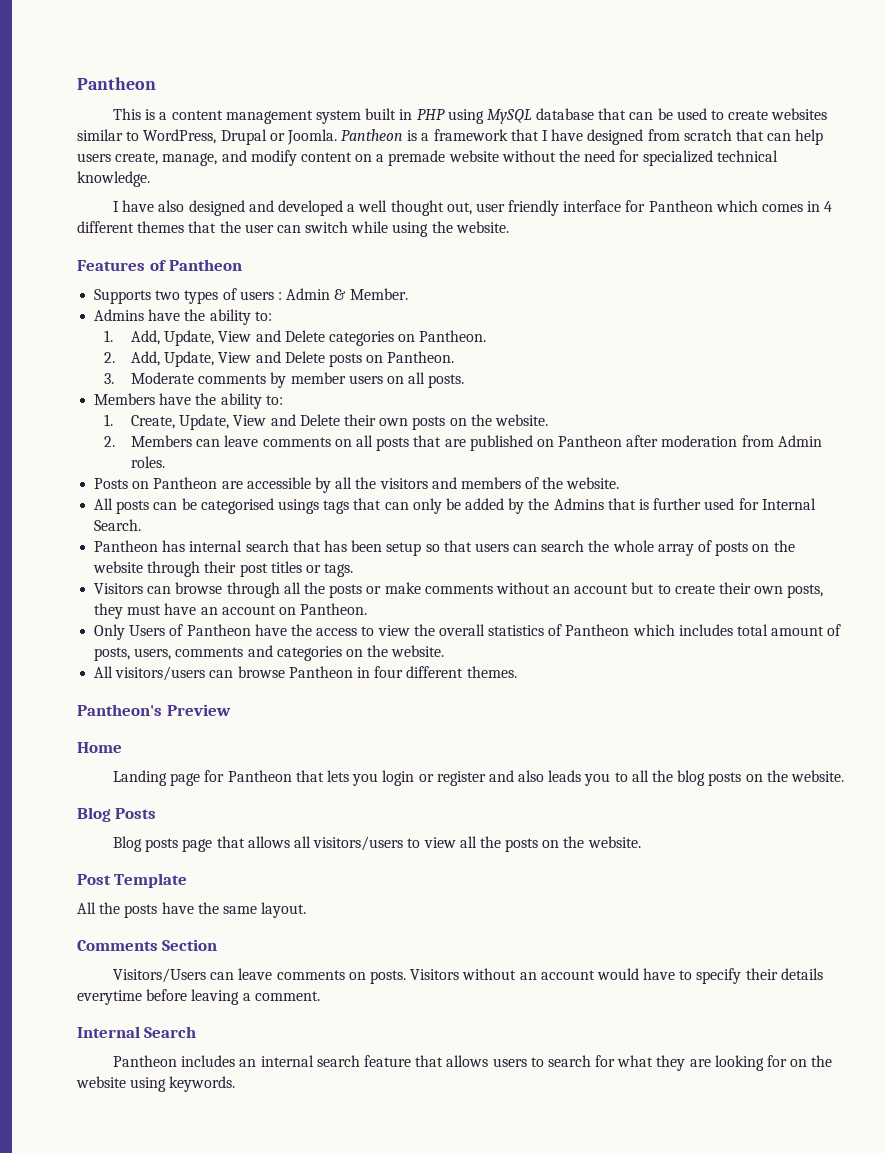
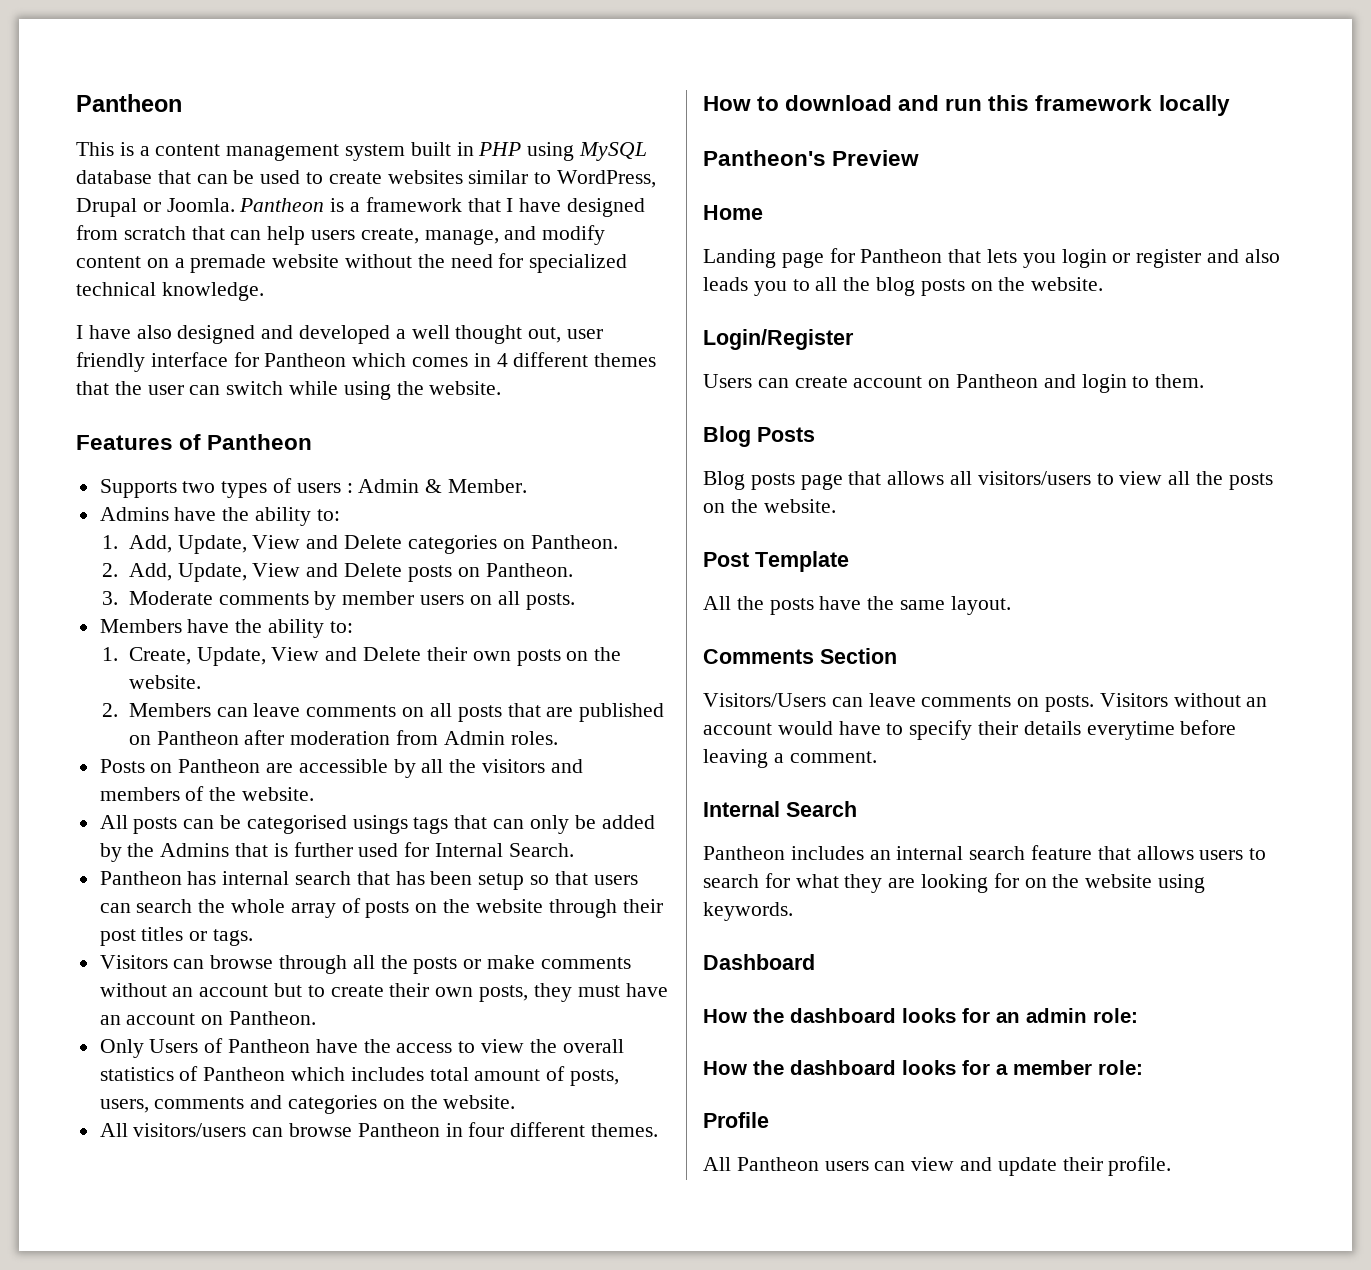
+ How to download and run this framework locally
+ Login/Register
+ Users can create account on Pantheon and login to them.
+ Dashboard
+ How the dashboard looks for an admin role:
+ How the dashboard looks for a member role:
+ Profile
+ All Pantheon users can view and update their profile.

